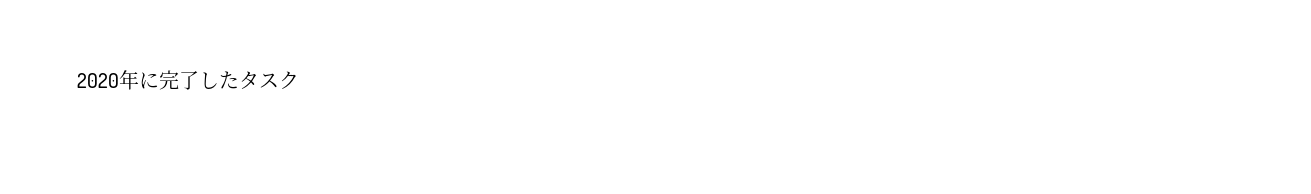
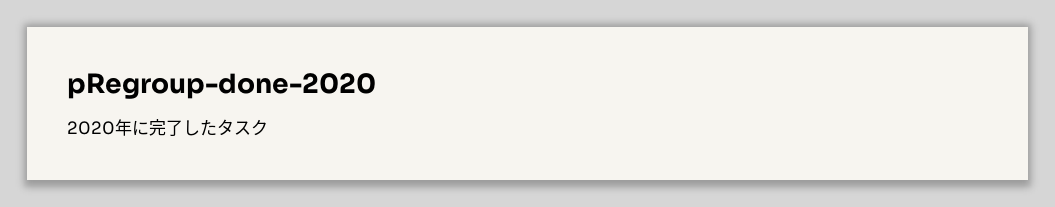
+ pRegroup-done-2020

